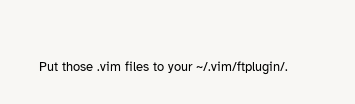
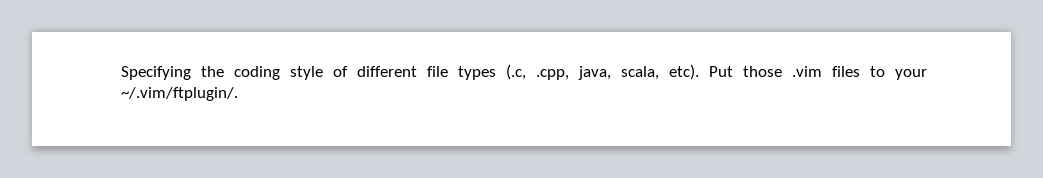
+ Specifying the coding style of different file types (.c, .cpp, java, scala, etc).

